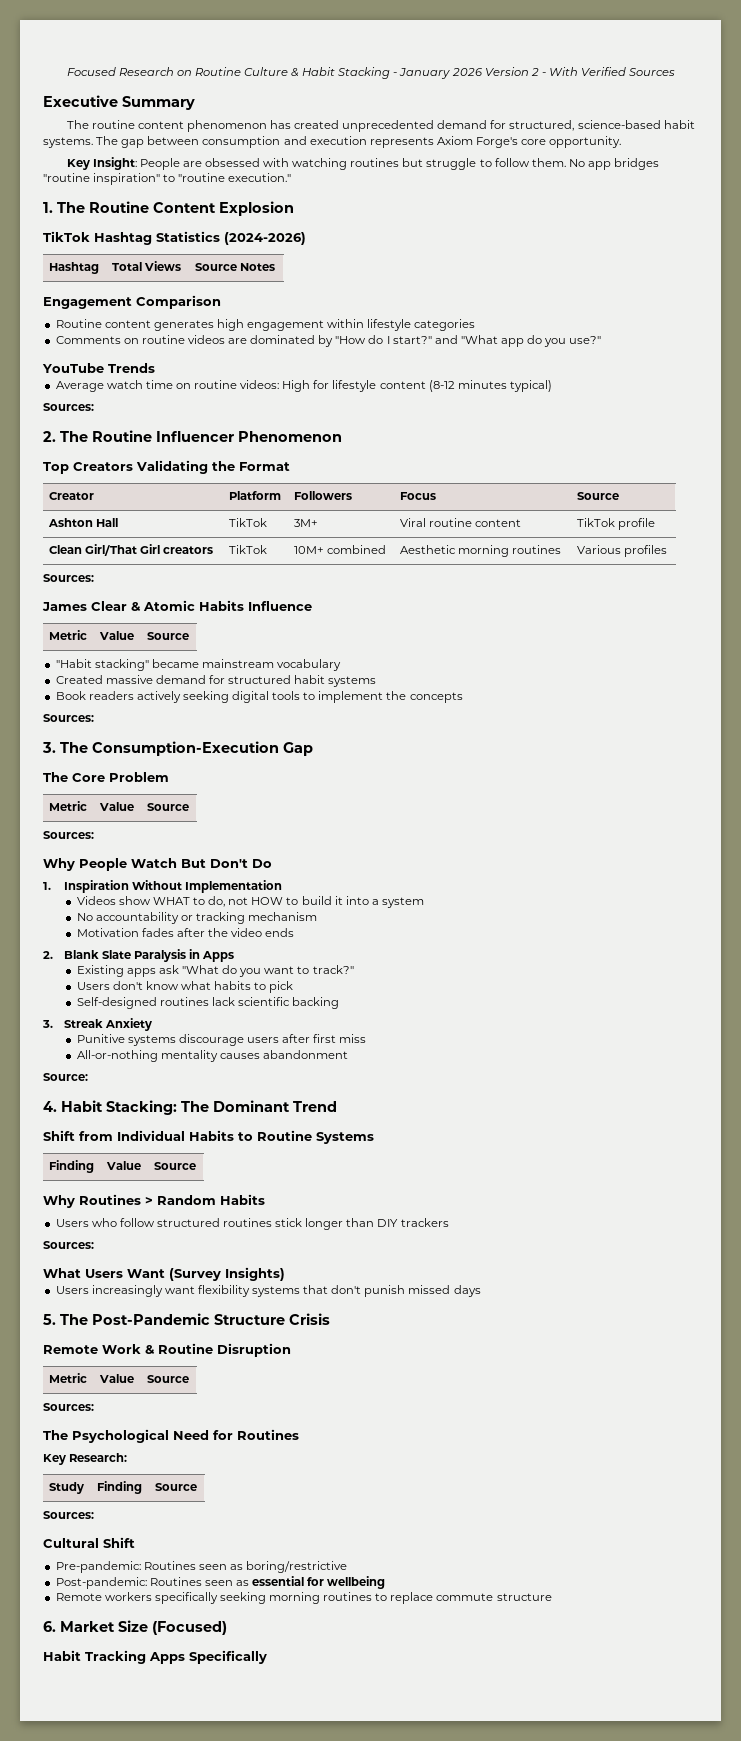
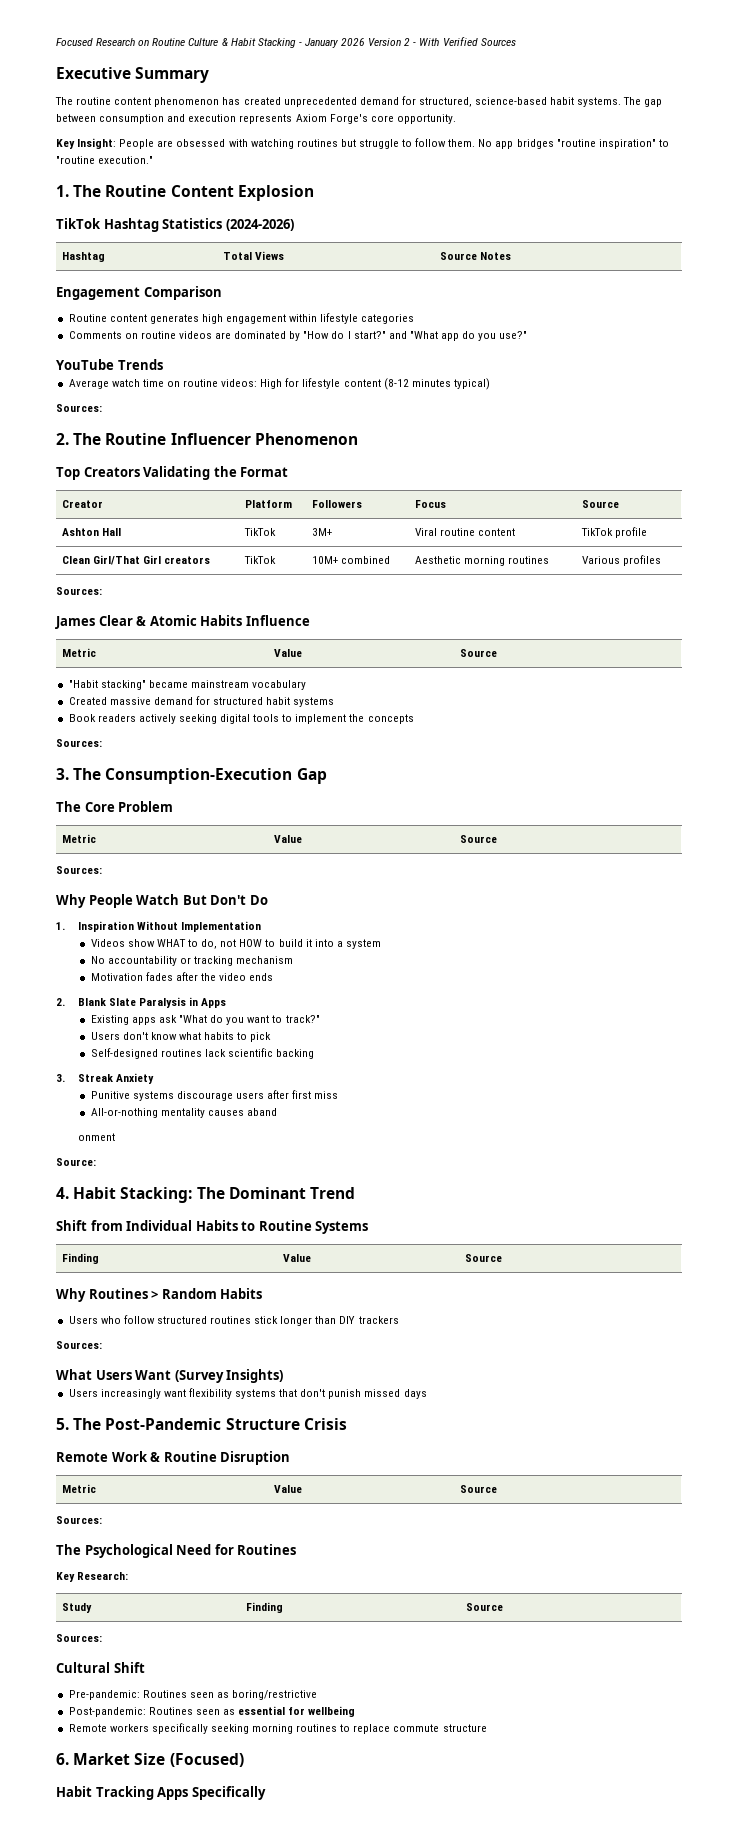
- All-or-nothing mentality causes abandonment
+ All-or-nothing mentality causes aband
+ onment

